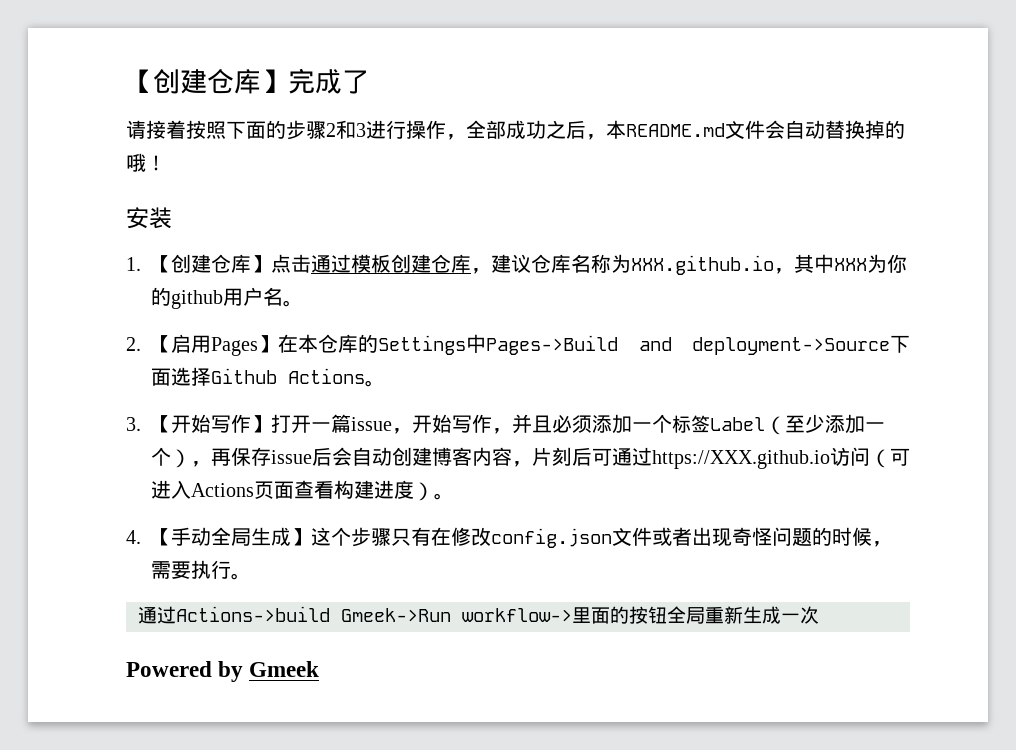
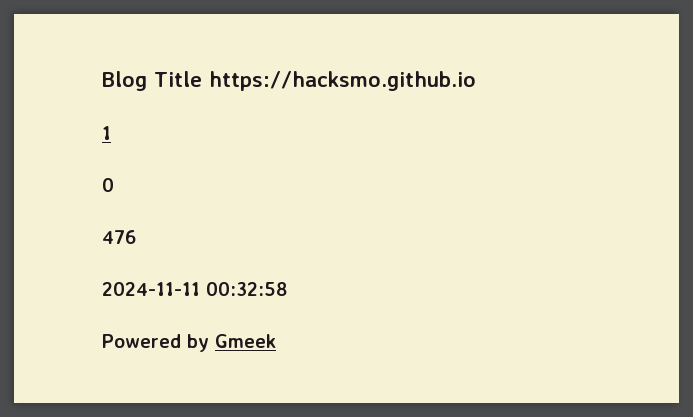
- 【创建仓库】完成了
- 请接着按照下面的步骤2和3进行操作，全部成功之后，本README.md文件会自动替换掉的哦！
- 安装
- 1.【创建仓库】点击通过模板创建仓库，建议仓库名称为XXX.github.io，其中XXX为你的github用户名。
- 2.【启用Pages】在本仓库的Settings中Pages->Build and deployment->Source下面选择Github Actions。
- 3.【开始写作】打开一篇issue，开始写作，并且必须添加一个标签Label（至少添加一个），再保存issue后会自动创建博客内容，片刻后可通过https://XXX.github.io访问（可进入Actions页面查看构建进度）。
- 4.【手动全局生成】这个步骤只有在修改config.json文件或者出现奇怪问题的时候，需要执行。
- 通过Actions->build Gmeek->Run workflow->里面的按钮全局重新生成一次
+ Blog Title https://hacksmo.github.io
+ 1
+ 0
+ 476
+ 2024-11-11 00:32:58

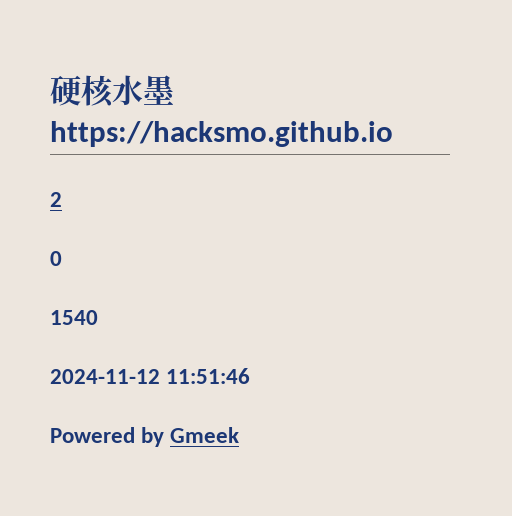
- Blog Title https://hacksmo.github.io
+ 硬核水墨https://hacksmo.github.io
- 1
+ 2
- 476
- 2024-11-11 00:32:58
+ 1540
+ 2024-11-12 11:51:46

